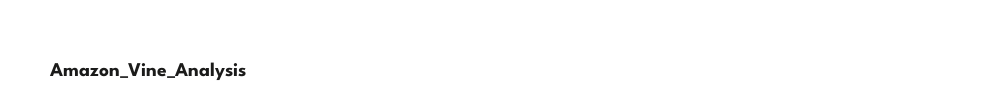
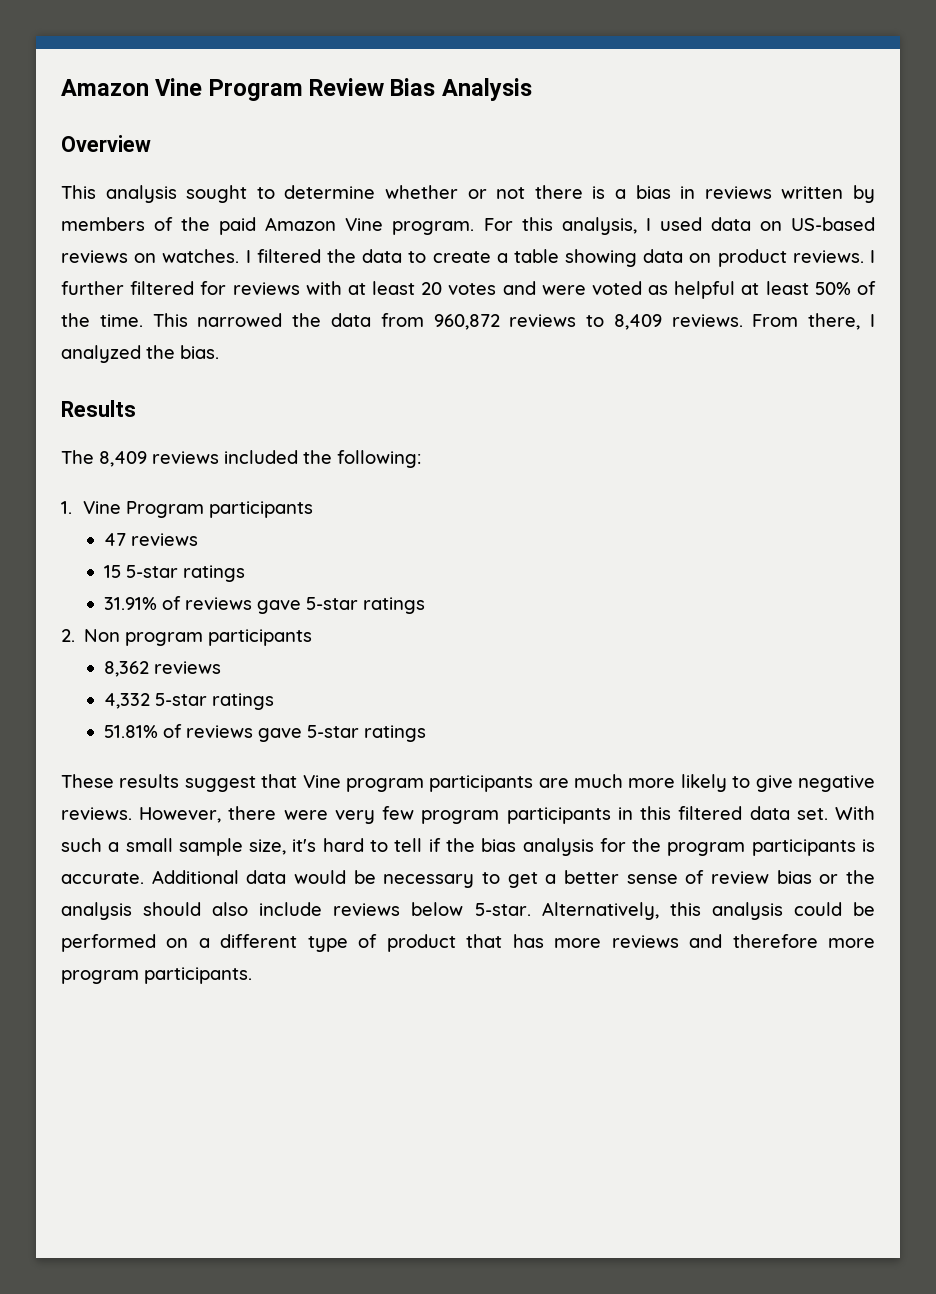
- Amazon_Vine_Analysis
+ Amazon Vine Program Review Bias Analysis
+ Overview
+ This analysis sought to determine whether or not there is a bias in reviews written by members of the paid Amazon Vine program. For this analysis, I used data on US-based reviews on watches. I filtered the data to create a table showing data on product reviews. I further filtered for reviews with at least 20 votes and were voted as helpful at least 50% of the time. This narrowed the data from 960,872 reviews to 8,409 reviews. From there, I analyzed the bias.
+ Results
+ The 8,409 reviews included the following:
+ 1. Vine Program participants
+ 47 reviews
+ 15 5-star ratings
+ 31.91% of reviews gave 5-star ratings
+ 2. Non program participants
+ 8,362 reviews
+ 4,332 5-star ratings
+ 51.81% of reviews gave 5-star ratings
+ These results suggest that Vine program participants are much more likely to give negative reviews. However, there were very few program participants in this filtered data set. With such a small sample size, it's hard to tell if the bias analysis for the program participants is accurate. Additional data would be necessary to get a better sense of review bias or the analysis should also include reviews below 5-star. Alternatively, this analysis could be performed on a different type of product that has more reviews and therefore more program participants.

